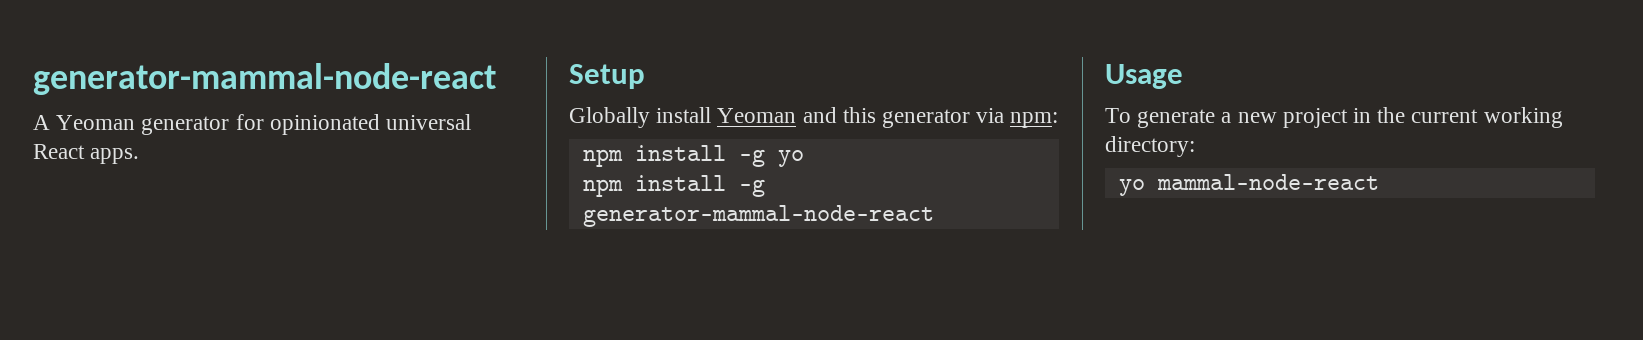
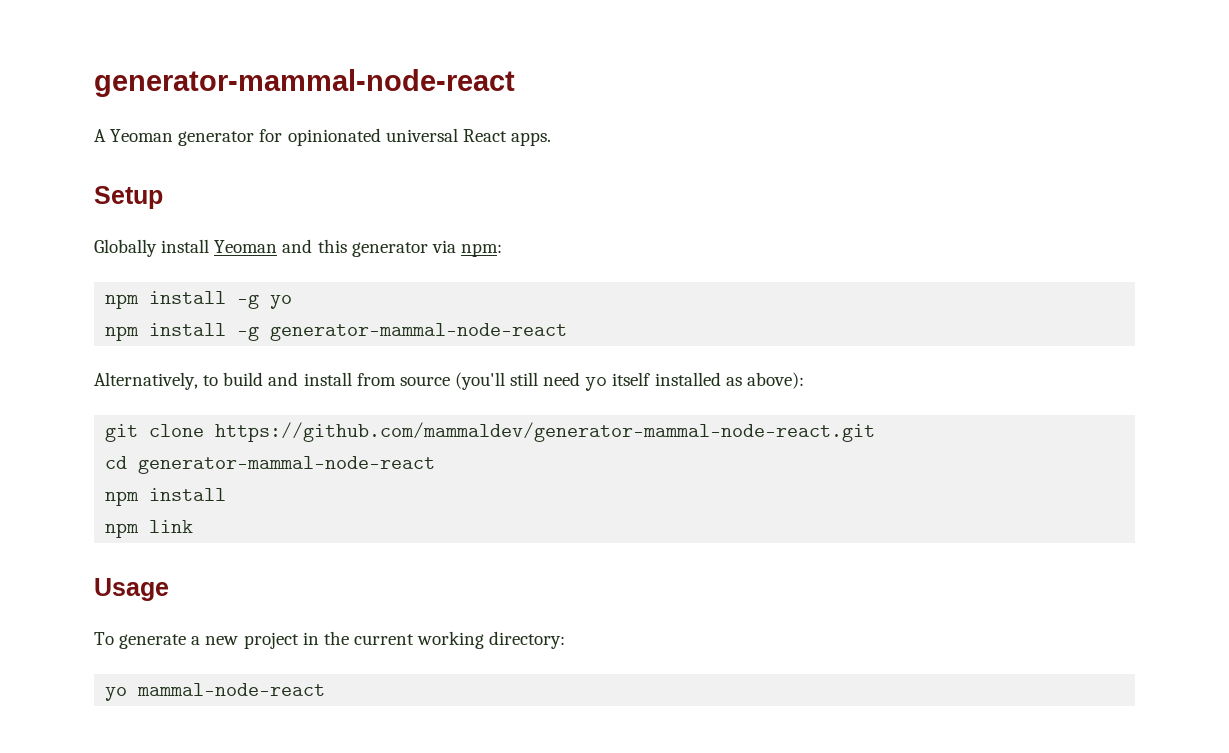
+ Alternatively, to build and install from source (you'll still need yo itself installed as above):
+ git clone https://github.com/mammaldev/generator-mammal-node-react.git
+ cd generator-mammal-node-react
+ npm install
+ npm link

